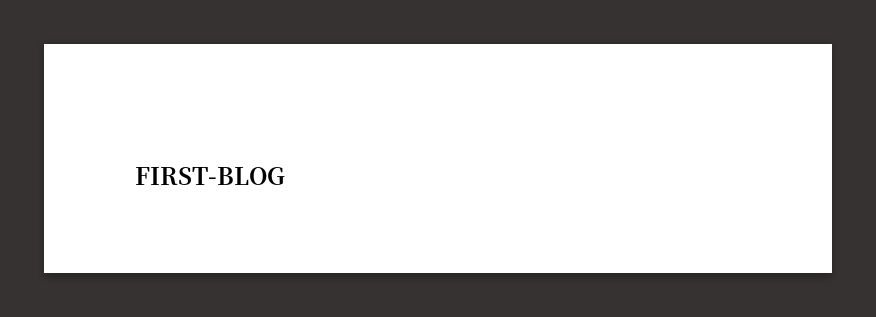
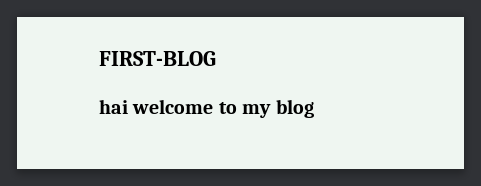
+ hai welcome to my blog

